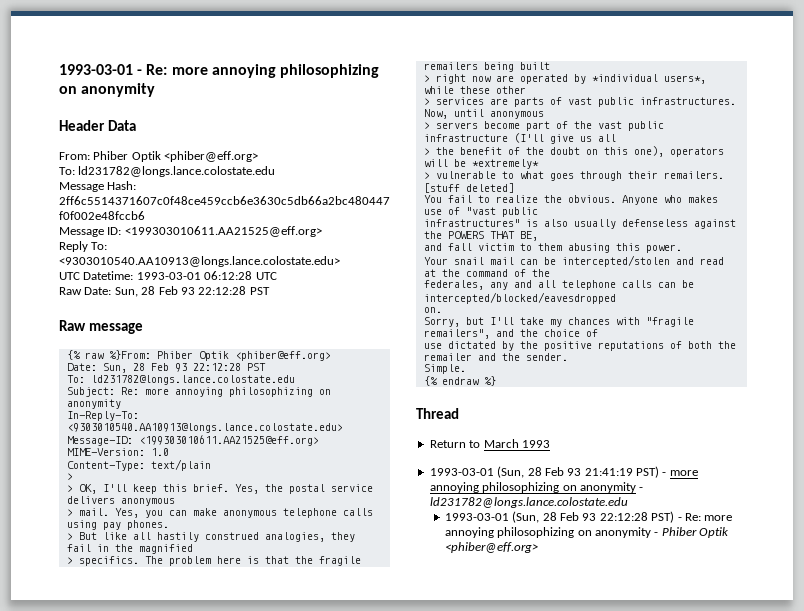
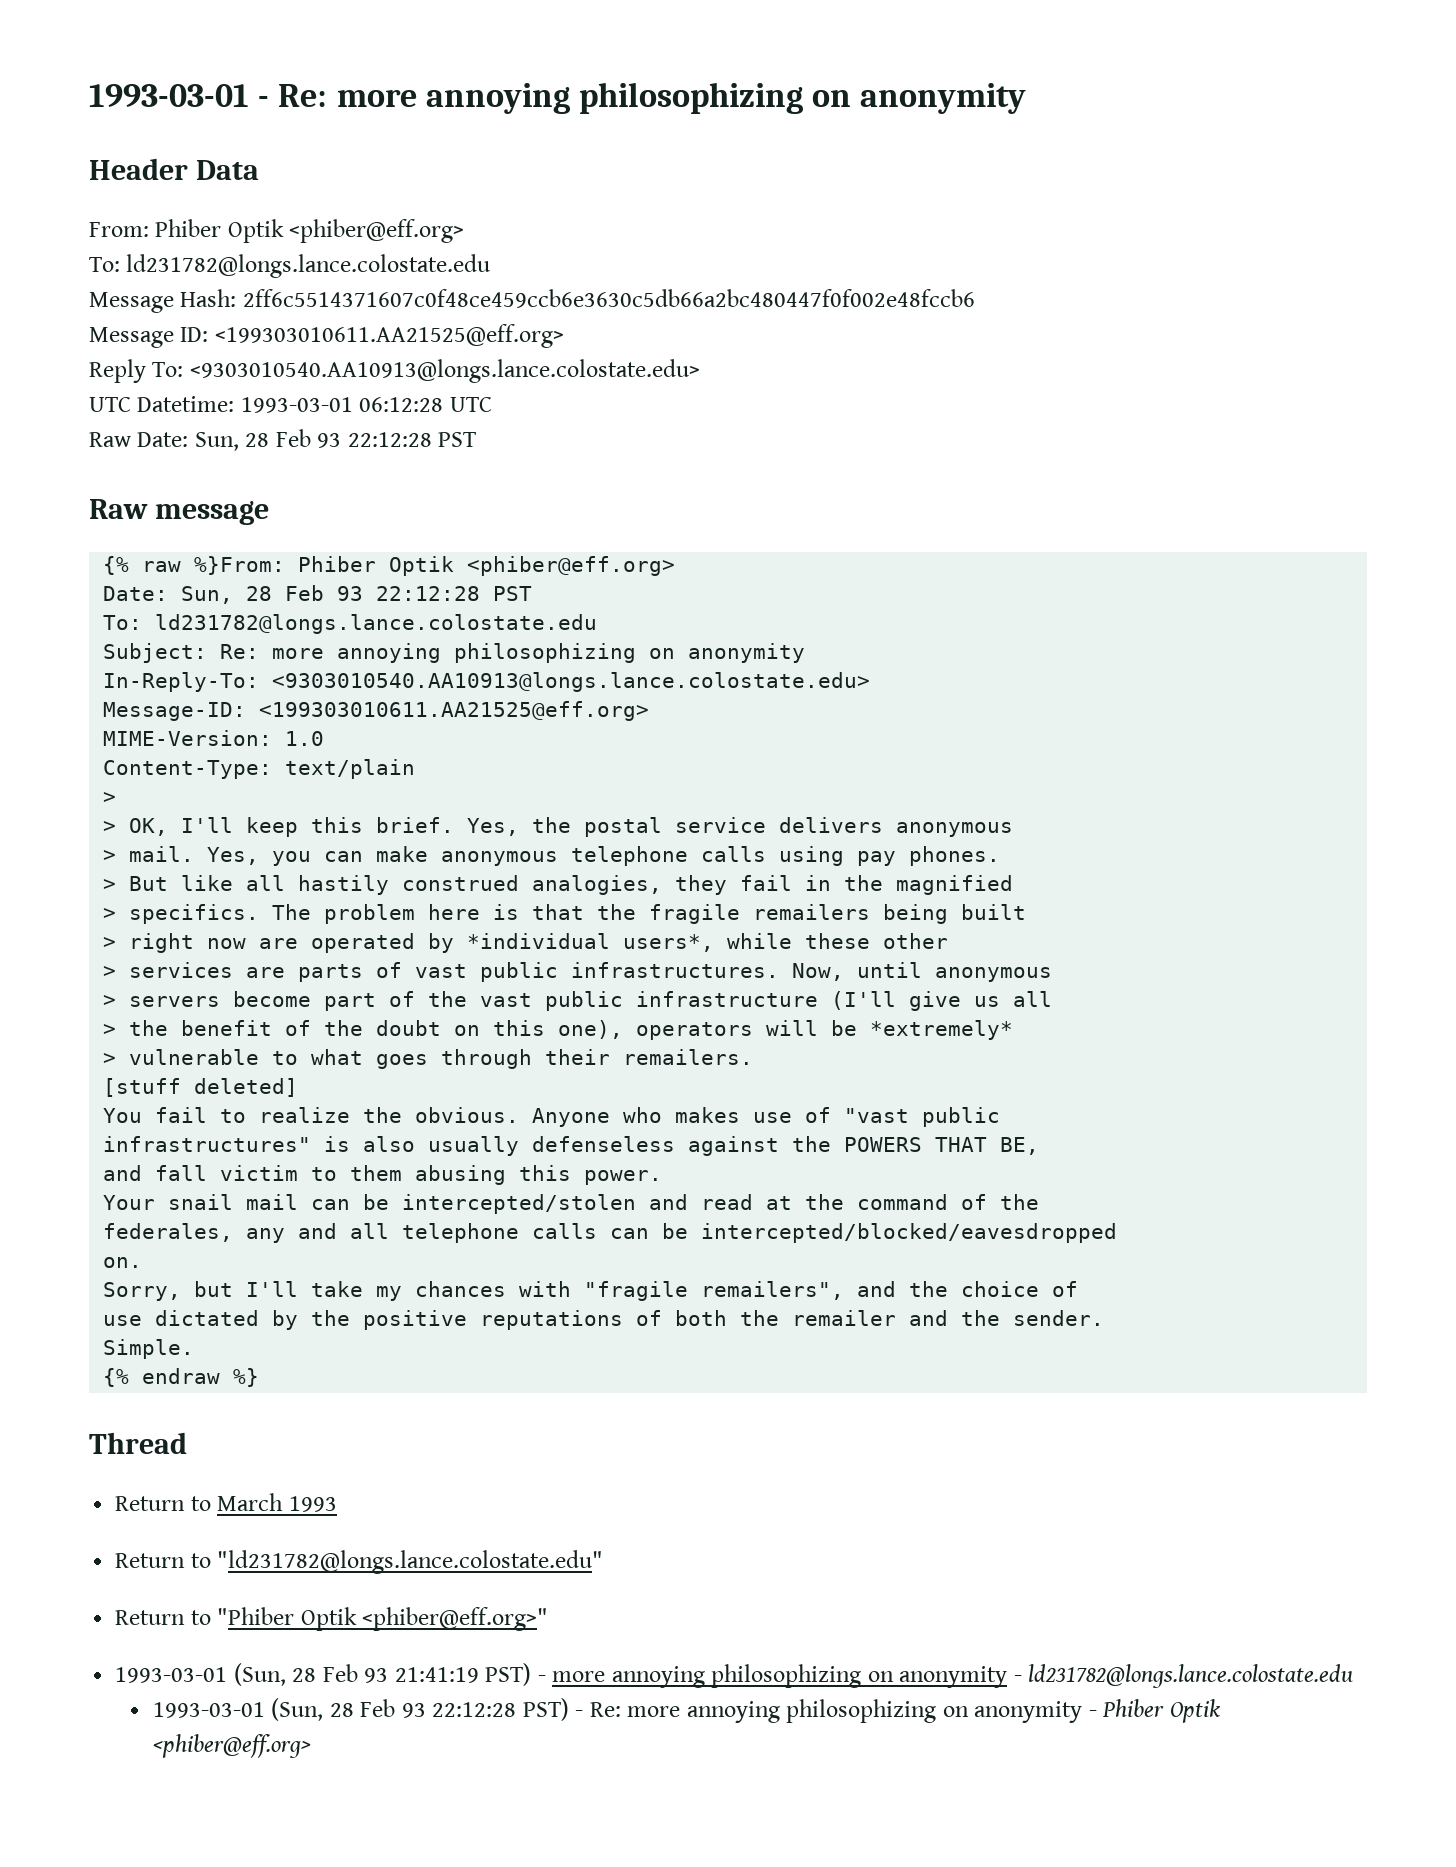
+ Return to "ld231782@longs.lance.colostate.edu"
+ Return to "Phiber Optik <phiber@eff.org>"

